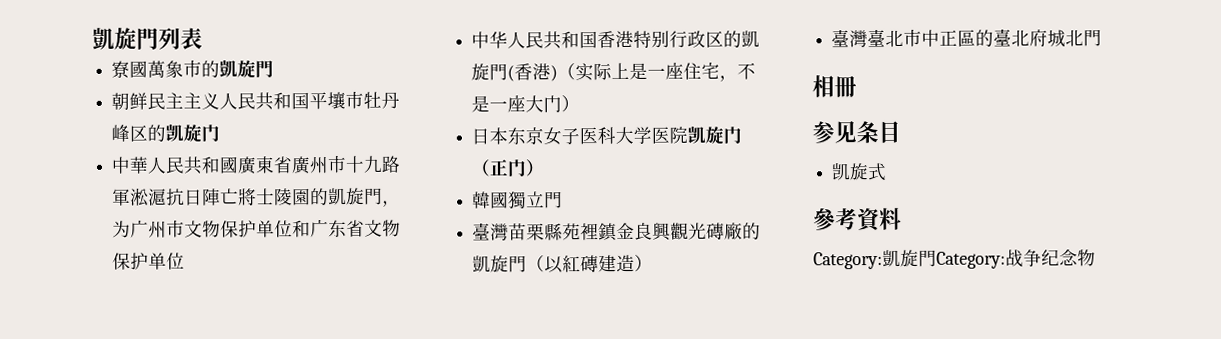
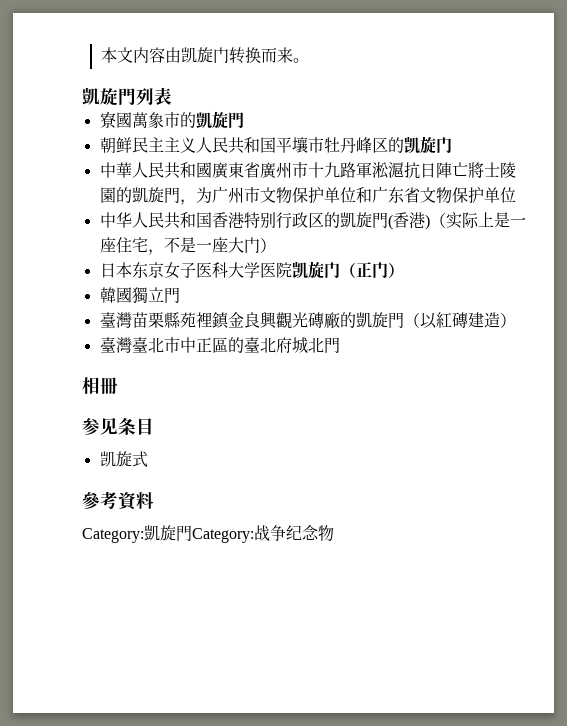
+ 本文内容由凯旋门转换而来。

